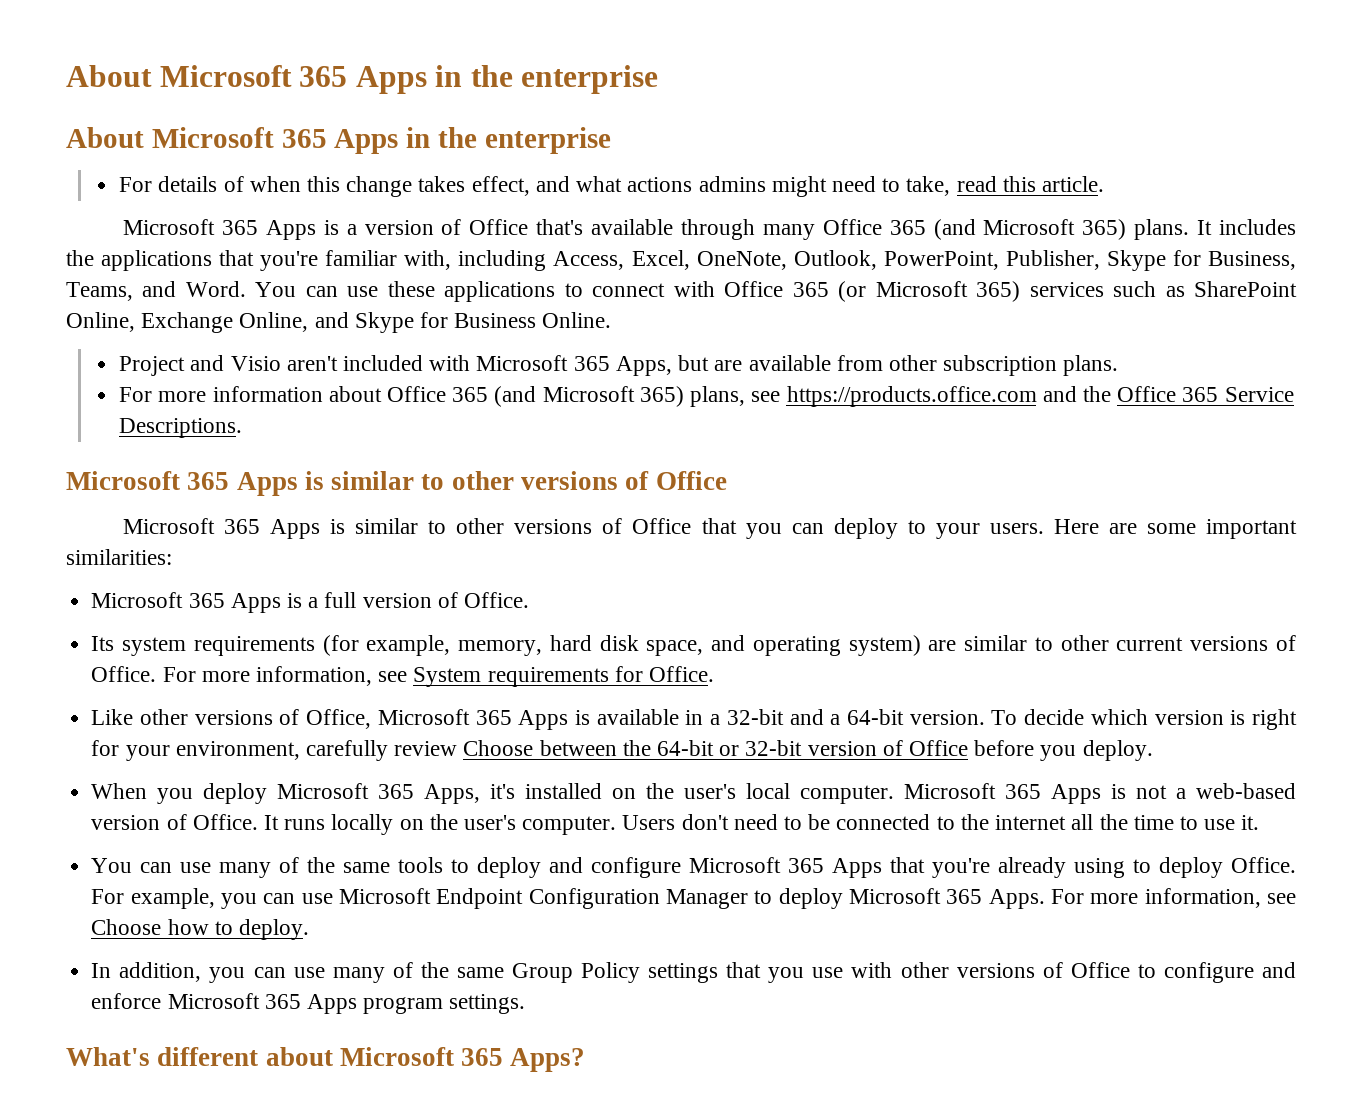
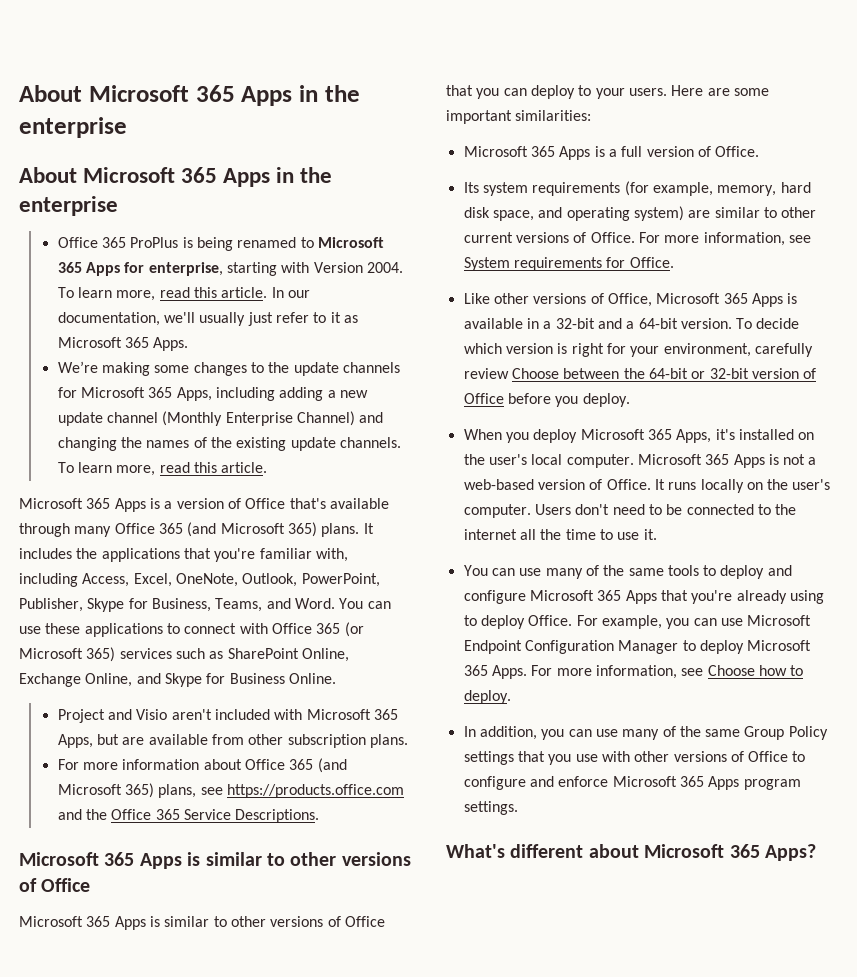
- For details of when this change takes effect, and what actions admins might need to take, read this article.
+ Office 365 ProPlus is being renamed to Microsoft 365 Apps for enterprise, starting with Version 2004. To learn more, read this article. In our documentation, we'll usually just refer to it as Microsoft 365 Apps.
+ We’re making some changes to the update channels for Microsoft 365 Apps, including adding a new update channel (Monthly Enterprise Channel) and changing the names of the existing update channels. To learn more, read this article.

